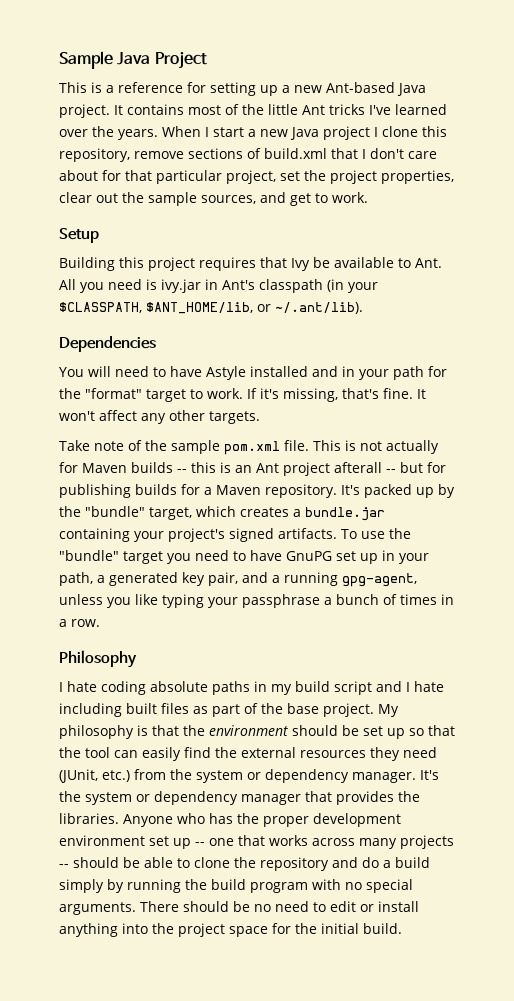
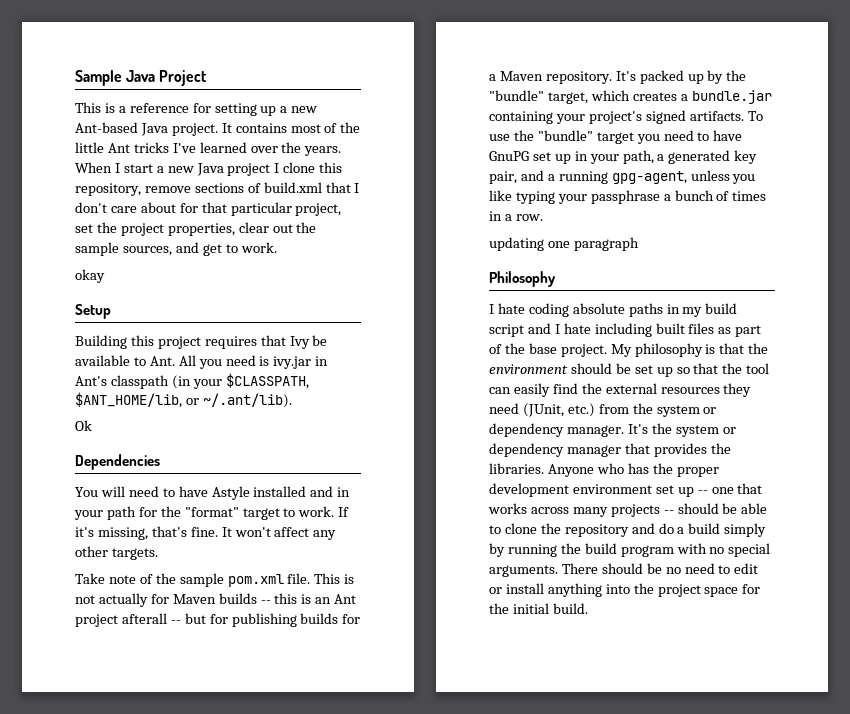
+ okay
+ Ok
+ updating one paragraph

